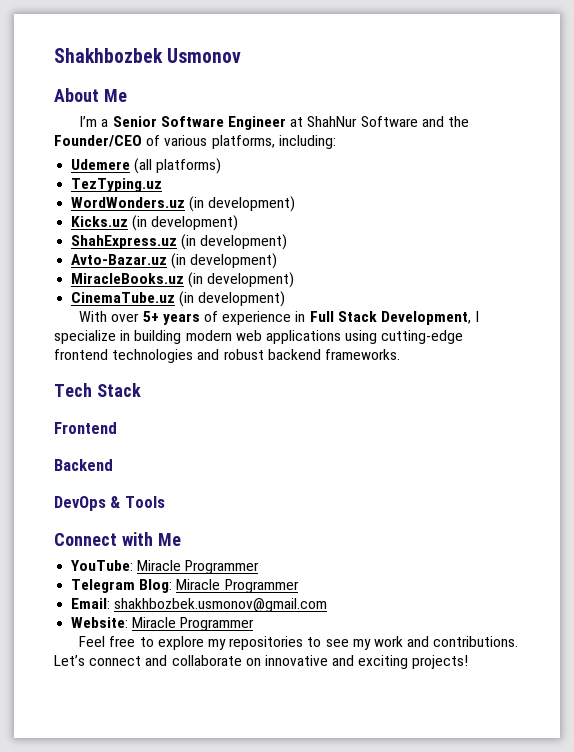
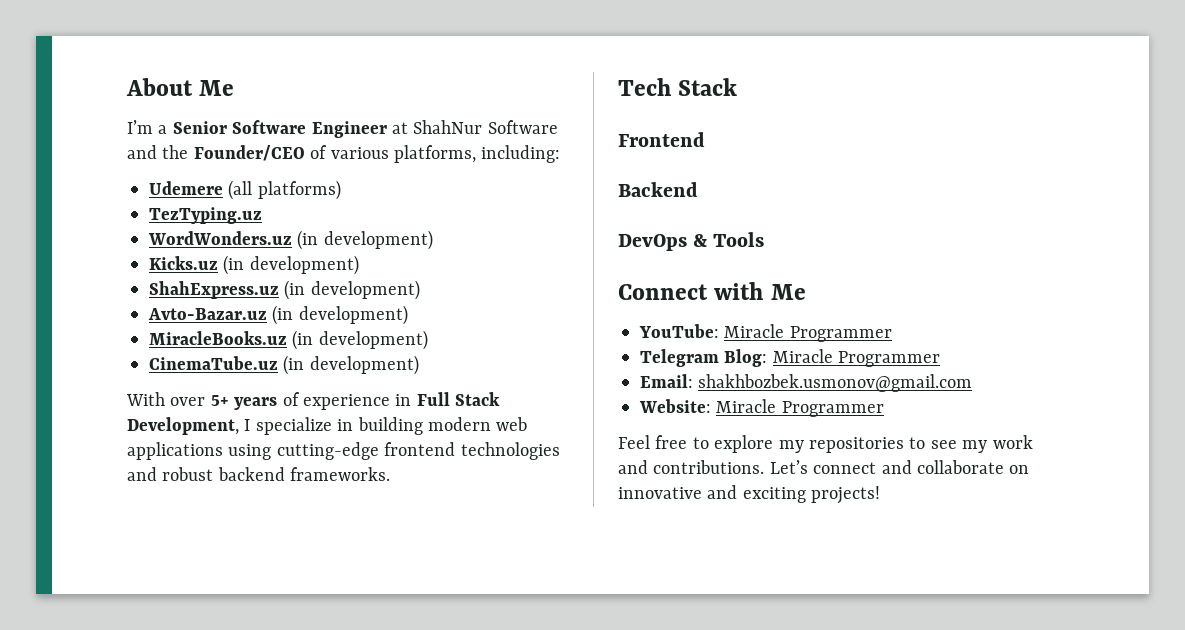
- Shakhbozbek Usmonov

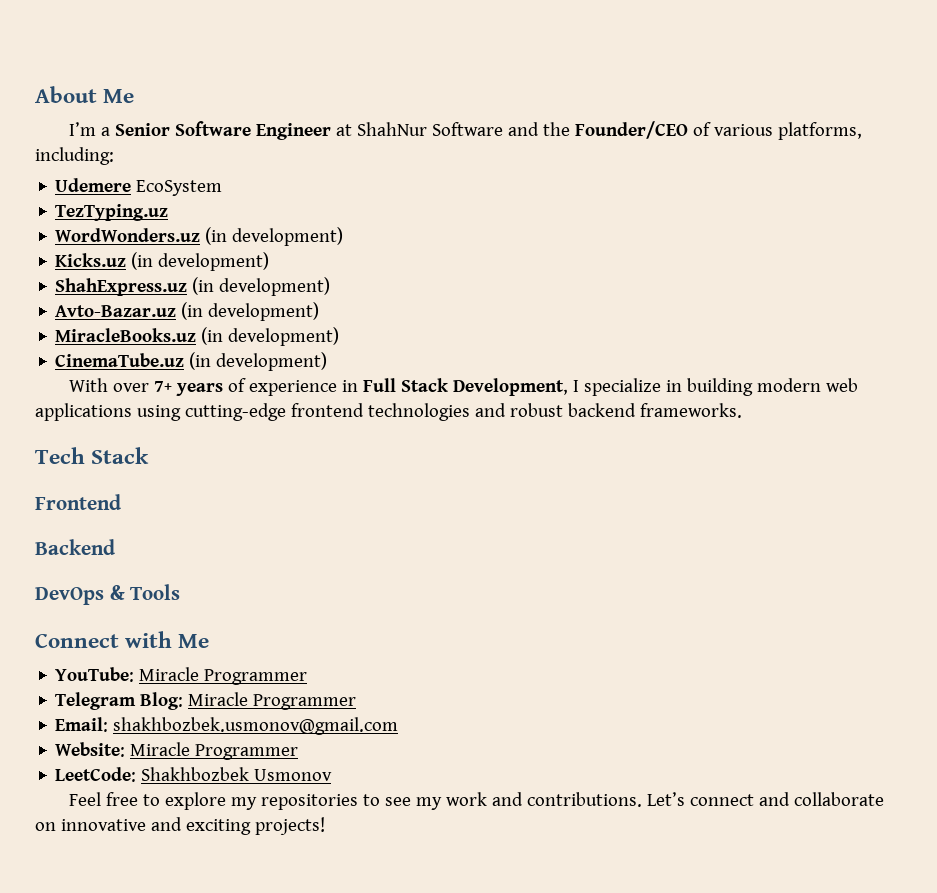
- Udemere (all platforms)
+ Udemere EcoSystem
- With over 5+ years of experience in Full Stack Development, I specialize in building modern web applications using cutting-edge frontend technologies and robust backend frameworks.
+ With over 7+ years of experience in Full Stack Development, I specialize in building modern web applications using cutting-edge frontend technologies and robust backend frameworks.
+ LeetCode: Shakhbozbek Usmonov

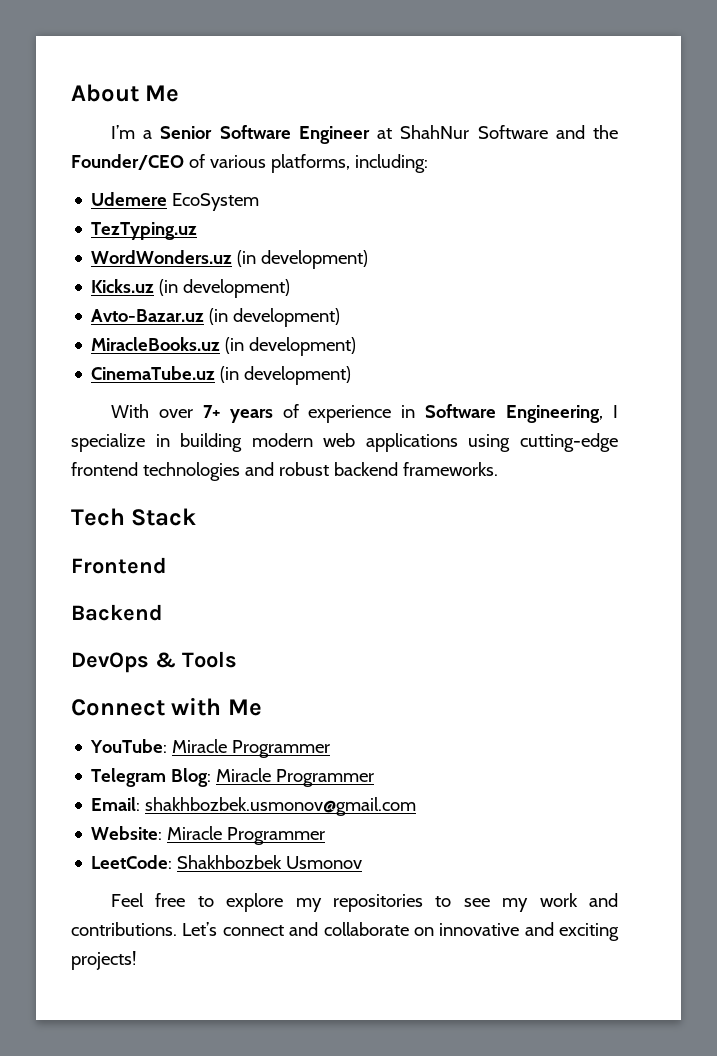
- ShahExpress.uz (in development)
- With over 7+ years of experience in Full Stack Development, I specialize in building modern web applications using cutting-edge frontend technologies and robust backend frameworks.
+ With over 7+ years of experience in Software Engineering, I specialize in building modern web applications using cutting-edge frontend technologies and robust backend frameworks.

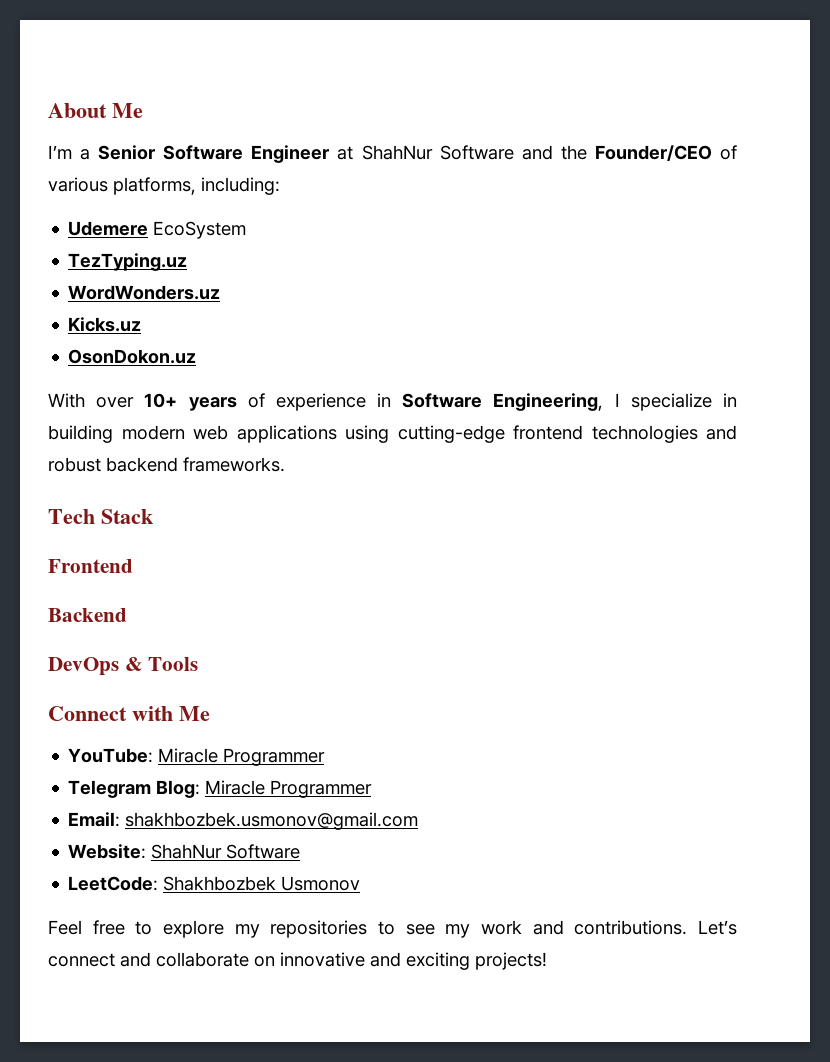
- WordWonders.uz (in development)
+ WordWonders.uz
- Kicks.uz (in development)
- Avto-Bazar.uz (in development)
- MiracleBooks.uz (in development)
- CinemaTube.uz (in development)
+ Kicks.uz
+ OsonDokon.uz
- With over 7+ years of experience in Software Engineering, I specialize in building modern web applications using cutting-edge frontend technologies and robust backend frameworks.
+ With over 10+ years of experience in Software Engineering, I specialize in building modern web applications using cutting-edge frontend technologies and robust backend frameworks.
- Website: Miracle Programmer
+ Website: ShahNur Software

